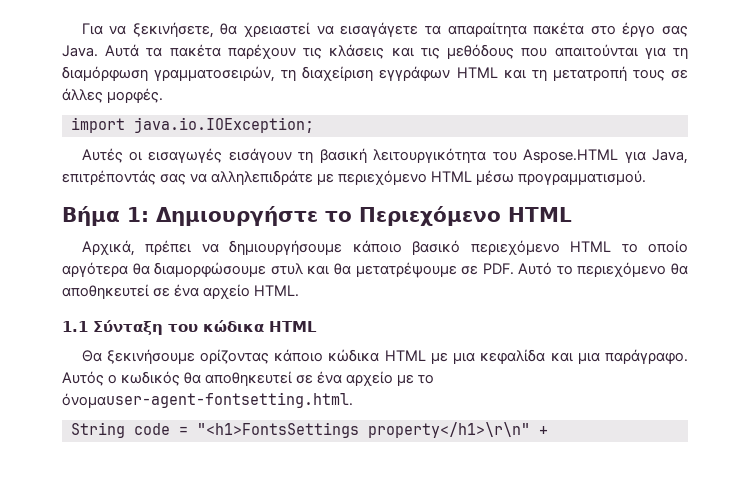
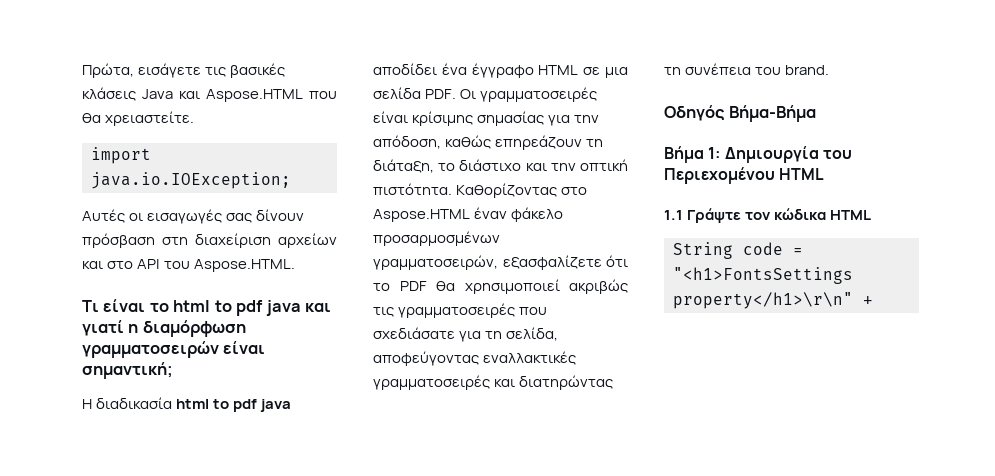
- Για να ξεκινήσετε, θα χρειαστεί να εισαγάγετε τα απαραίτητα πακέτα στο έργο σας Java. Αυτά τα πακέτα παρέχουν τις κλάσεις και τις μεθόδους που απαιτούνται για τη διαμόρφωση γραμματοσειρών, τη διαχείριση εγγράφων HTML και τη μετατροπή τους σε άλλες μορφές.
+ Πρώτα, εισάγετε τις βασικές κλάσεις Java και Aspose.HTML που θα χρειαστείτε.
- Αυτές οι εισαγωγές εισάγουν τη βασική λειτουργικότητα του Aspose.HTML για Java, επιτρέποντάς σας να αλληλεπιδράτε με περιεχόμενο HTML μέσω προγραμματισμού.
- Βήμα 1: Δημιουργήστε το Περιεχόμενο HTML
- Αρχικά, πρέπει να δημιουργήσουμε κάποιο βασικό περιεχόμενο HTML το οποίο αργότερα θα διαμορφώσουμε στυλ και θα μετατρέψουμε σε PDF. Αυτό το περιεχόμενο θα αποθηκευτεί σε ένα αρχείο HTML.
+ Αυτές οι εισαγωγές σας δίνουν πρόσβαση στη διαχείριση αρχείων και στο API του Aspose.HTML.
+ Τι είναι το html to pdf java και γιατί η διαμόρφωση γραμματοσειρών είναι σημαντική;
+ Η διαδικασία html to pdf java αποδίδει ένα έγγραφο HTML σε μια σελίδα PDF. Οι γραμματοσειρές είναι κρίσιμης σημασίας για την απόδοση, καθώς επηρεάζουν τη διάταξη, το διάστιχο και την οπτική πιστότητα. Καθορίζοντας στο Aspose.HTML έναν φάκελο προσαρμοσμένων γραμματοσειρών, εξασφαλίζετε ότι το PDF θα χρησιμοποιεί ακριβώς τις γραμματοσειρές που σχεδιάσατε για τη σελίδα, αποφεύγοντας εναλλακτικές γραμματοσειρές και διατηρώντας τη συνέπεια του brand.
+ Οδηγός Βήμα‑Βήμα
+ Βήμα 1: Δημιουργία του Περιεχομένου HTML
- 1.1 Σύνταξη του κώδικα HTML
- Θα ξεκινήσουμε ορίζοντας κάποιο κώδικα HTML με μια κεφαλίδα και μια παράγραφο. Αυτός ο κωδικός θα αποθηκευτεί σε ένα αρχείο με το όνομαuser-agent-fontsetting.html.
+ 1.1 Γράψτε τον κώδικα HTML

